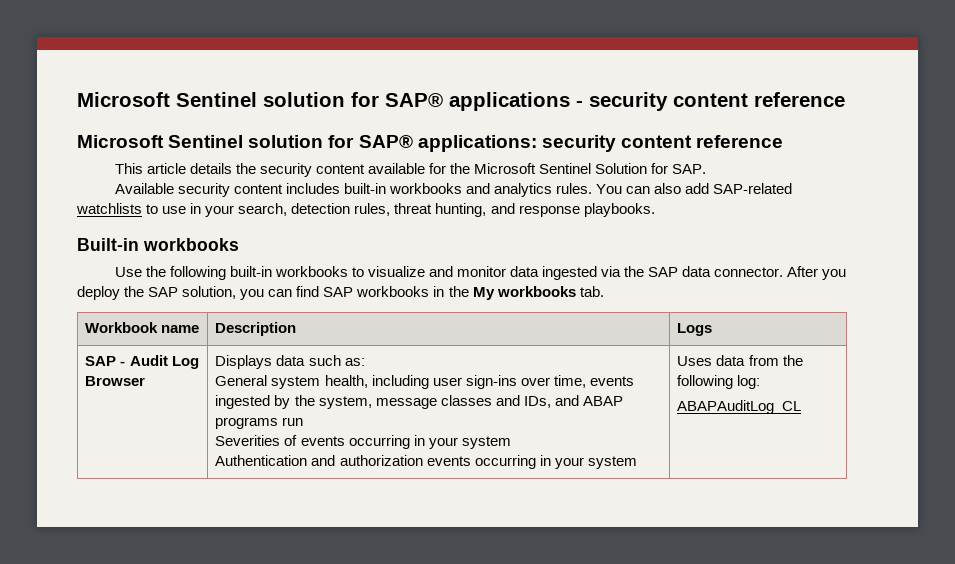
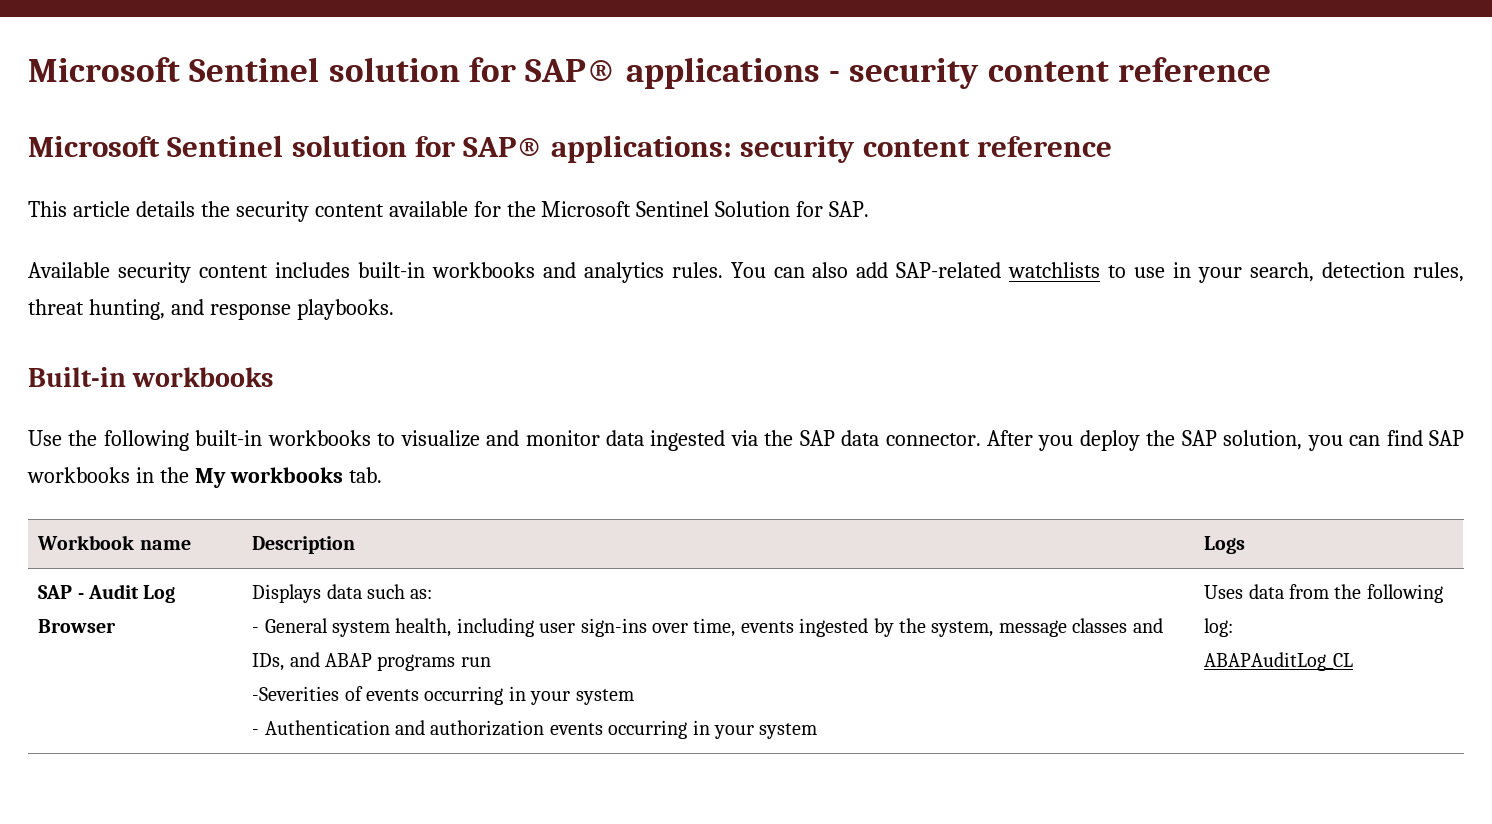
- General system health, including user sign-ins over time, events ingested by the system, message classes and IDs, and ABAP programs run
+ - General system health, including user sign-ins over time, events ingested by the system, message classes and IDs, and ABAP programs run
- Severities of events occurring in your system
+ -Severities of events occurring in your system
- Authentication and authorization events occurring in your system
+ - Authentication and authorization events occurring in your system

